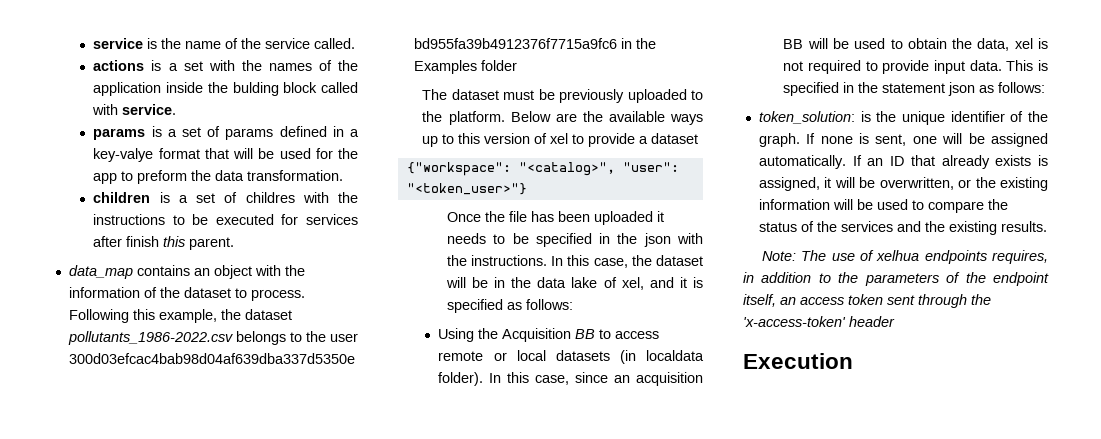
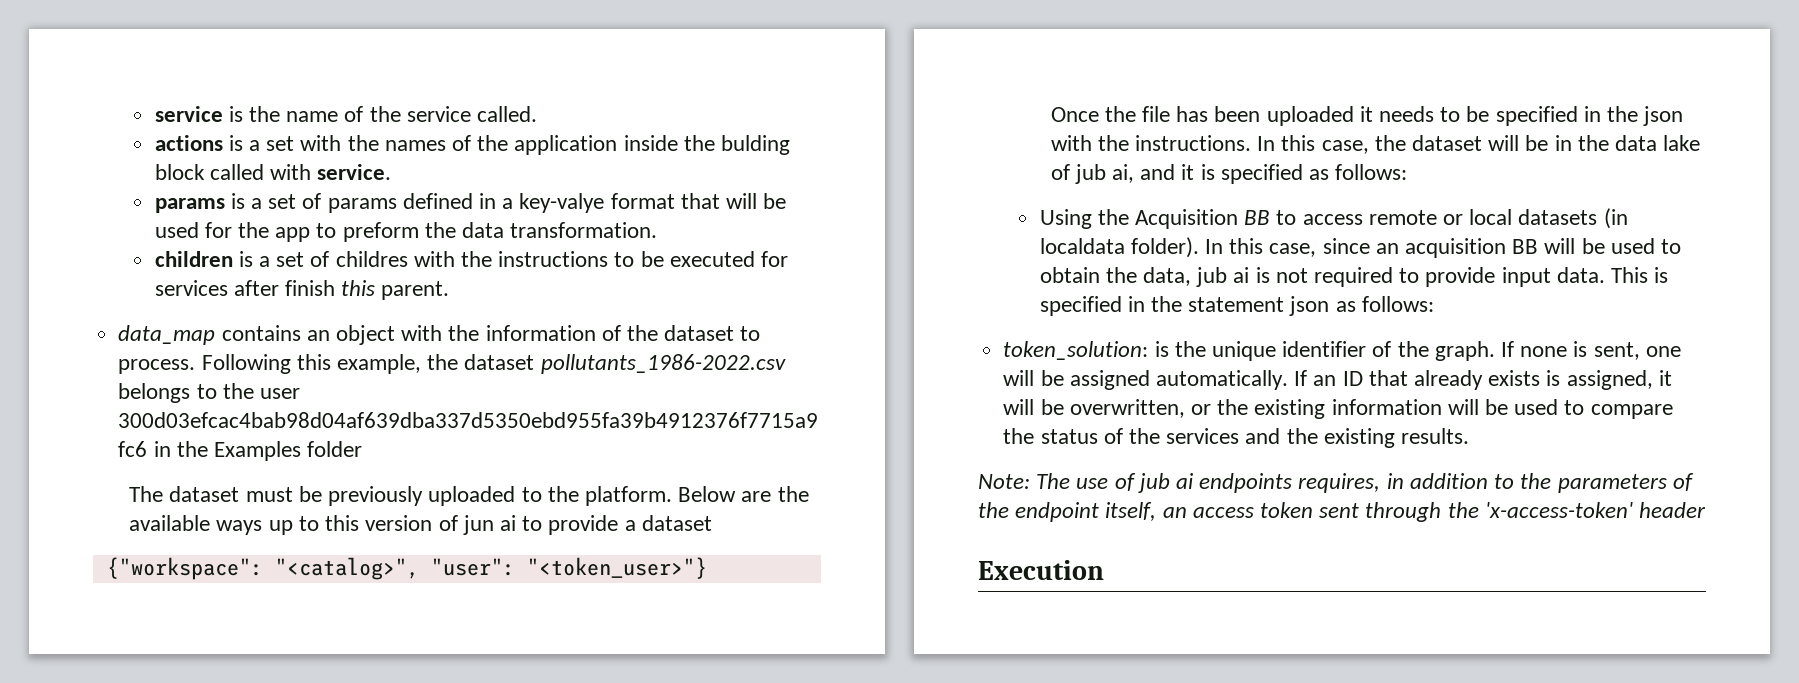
- Below are the available ways up to this version of xel to provide a dataset
+ Below are the available ways up to this version of jun ai to provide a dataset
- In this case, the dataset will be in the data lake of xel, and it is specified as follows:
+ In this case, the dataset will be in the data lake of jub ai, and it is specified as follows:
- In this case, since an acquisition BB will be used to obtain the data, xel is not required to provide input data.
+ In this case, since an acquisition BB will be used to obtain the data, jub ai is not required to provide input data.
- Note: The use of xelhua endpoints requires, in addition to the parameters of the endpoint itself, an access token sent through the 'x-access-token' header
+ Note: The use of jub ai endpoints requires, in addition to the parameters of the endpoint itself, an access token sent through the 'x-access-token' header

